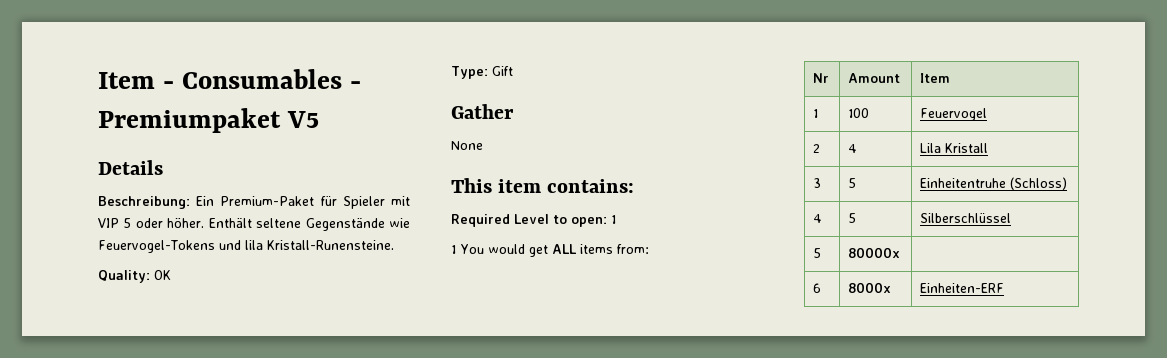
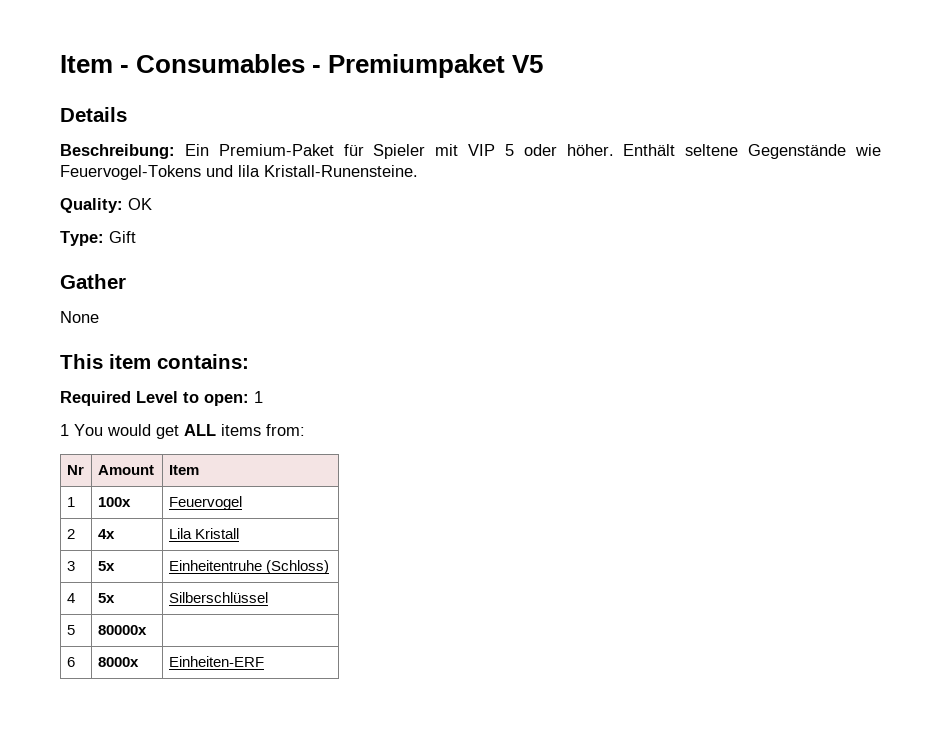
- 1 | 100 | Feuervogel
+ 1 | 100x | Feuervogel
- 2 | 4 | Lila Kristall
+ 2 | 4x | Lila Kristall
- 3 | 5 | Einheitentruhe (Schloss)
+ 3 | 5x | Einheitentruhe (Schloss)
- 4 | 5 | Silberschlüssel
+ 4 | 5x | Silberschlüssel

